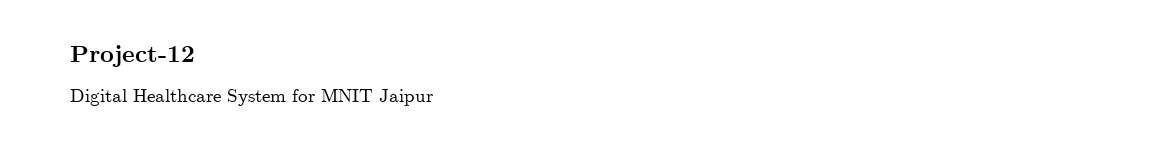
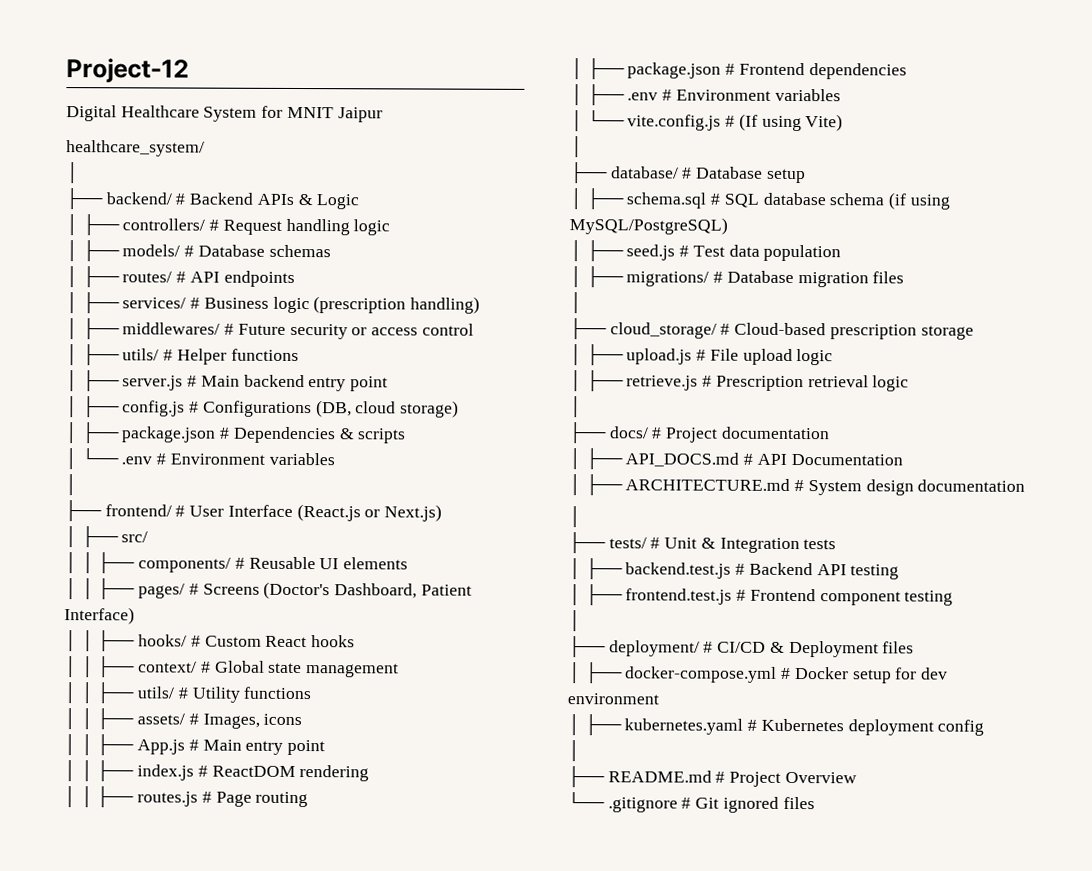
+ healthcare_system/
+ │
+ ├── backend/ # Backend APIs & Logic
+ │ ├── controllers/ # Request handling logic
+ │ ├── models/ # Database schemas
+ │ ├── routes/ # API endpoints
+ │ ├── services/ # Business logic (prescription handling)
+ │ ├── middlewares/ # Future security or access control
+ │ ├── utils/ # Helper functions
+ │ ├── server.js # Main backend entry point
+ │ ├── config.js # Configurations (DB, cloud storage)
+ │ ├── package.json # Dependencies & scripts
+ │ └── .env # Environment variables
+ │
+ ├── frontend/ # User Interface (React.js or Next.js)
+ │ ├── src/
+ │ │ ├── components/ # Reusable UI elements
+ │ │ ├── pages/ # Screens (Doctor's Dashboard, Patient Interface)
+ │ │ ├── hooks/ # Custom React hooks
+ │ │ ├── context/ # Global state management
+ │ │ ├── utils/ # Utility functions
+ │ │ ├── assets/ # Images, icons
+ │ │ ├── App.js # Main entry point
+ │ │ ├── index.js # ReactDOM rendering
+ │ │ ├── routes.js # Page routing
+ │ ├── package.json # Frontend dependencies
+ │ ├── .env # Environment variables
+ │ └── vite.config.js # (If using Vite)
+ │
+ ├── database/ # Database setup
+ │ ├── schema.sql # SQL database schema (if using MySQL/PostgreSQL)
+ │ ├── seed.js # Test data population
+ │ ├── migrations/ # Database migration files
+ │
+ ├── cloud_storage/ # Cloud-based prescription storage
+ │ ├── upload.js # File upload logic
+ │ ├── retrieve.js # Prescription retrieval logic
+ │
+ ├── docs/ # Project documentation
+ │ ├── API_DOCS.md # API Documentation
+ │ ├── ARCHITECTURE.md # System design documentation
+ │
+ ├── tests/ # Unit & Integration tests
+ │ ├── backend.test.js # Backend API testing
+ │ ├── frontend.test.js # Frontend component testing
+ │
+ ├── deployment/ # CI/CD & Deployment files
+ │ ├── docker-compose.yml # Docker setup for dev environment
+ │ ├── kubernetes.yaml # Kubernetes deployment config
+ │
+ ├── README.md # Project Overview
+ └── .gitignore # Git ignored files

